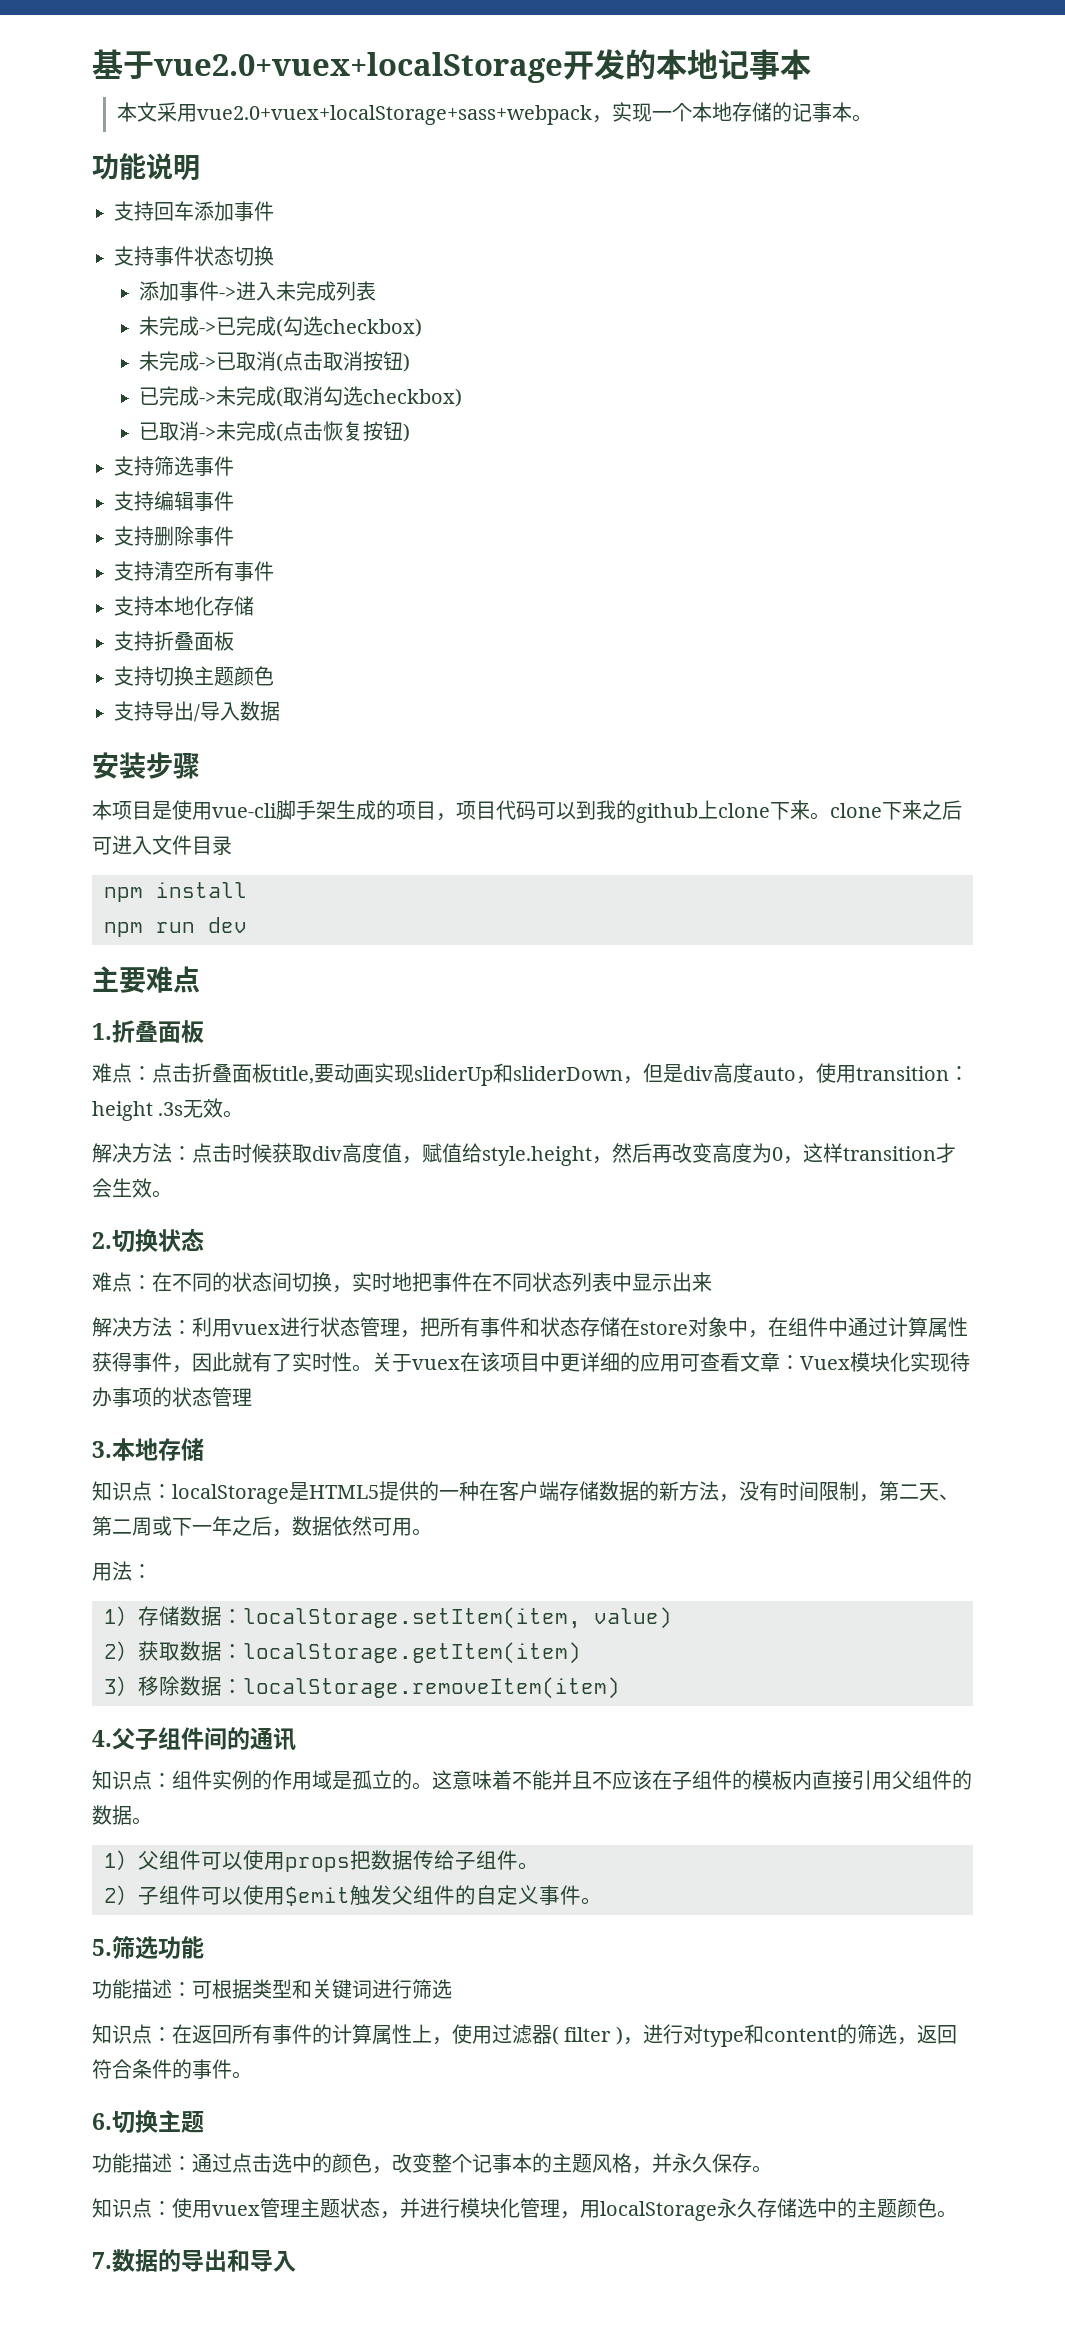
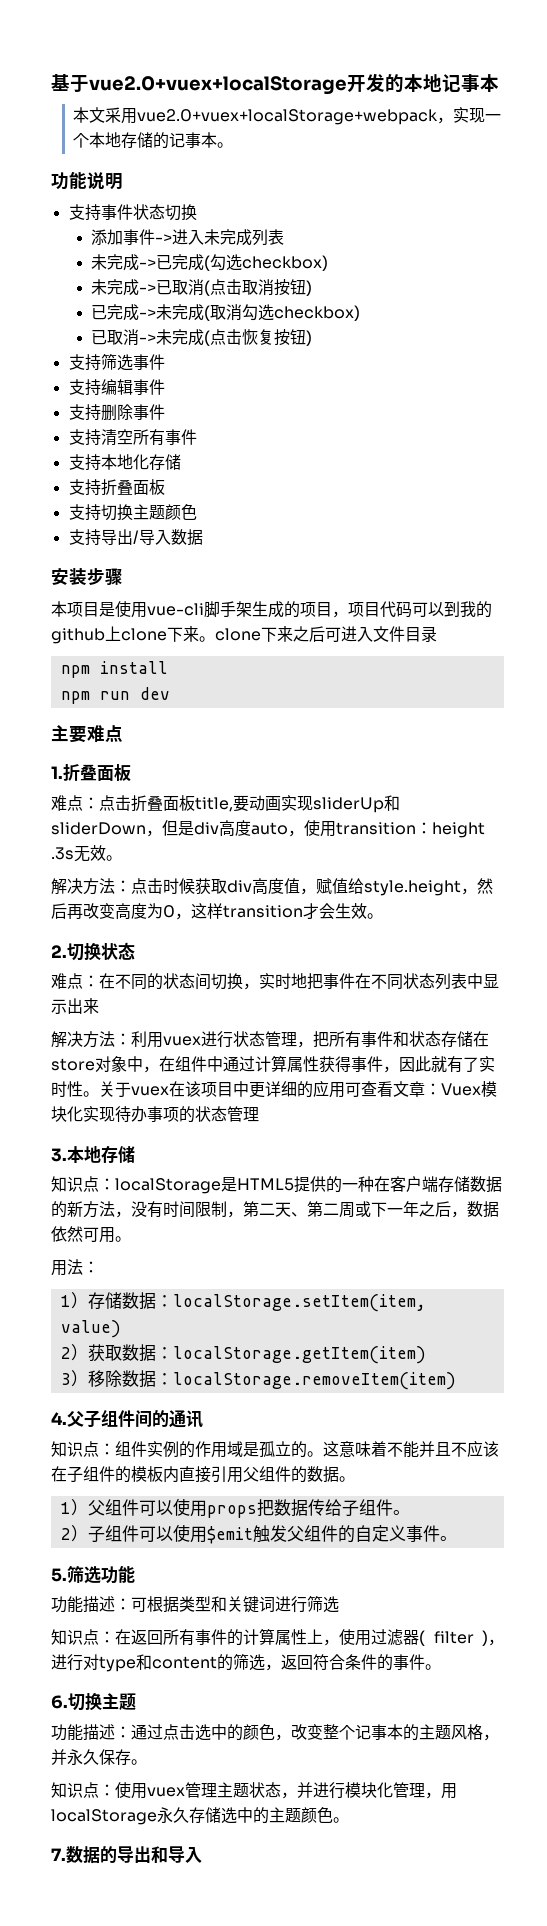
- 本文采用vue2.0+vuex+localStorage+sass+webpack，实现一个本地存储的记事本。
+ 本文采用vue2.0+vuex+localStorage+webpack，实现一个本地存储的记事本。
- 支持回车添加事件

